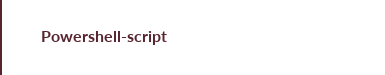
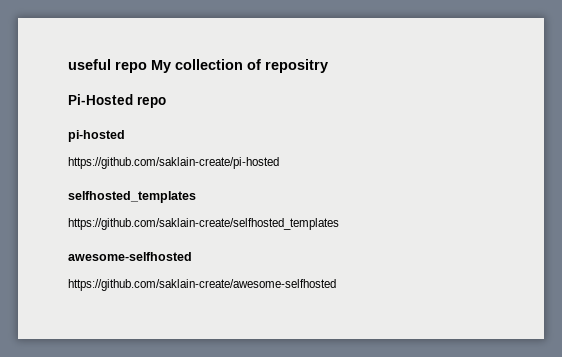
- Powershell-script
+ useful repo My collection of repositry
+ Pi-Hosted repo
+ pi-hosted
+ https://github.com/saklain-create/pi-hosted
+ selfhosted_templates
+ https://github.com/saklain-create/selfhosted_templates
+ awesome-selfhosted
+ https://github.com/saklain-create/awesome-selfhosted

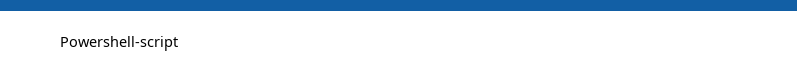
- useful repo My collection of repositry
- Pi-Hosted repo
- pi-hosted
- https://github.com/saklain-create/pi-hosted
- selfhosted_templates
- https://github.com/saklain-create/selfhosted_templates
- awesome-selfhosted
- https://github.com/saklain-create/awesome-selfhosted
+ Powershell-script

